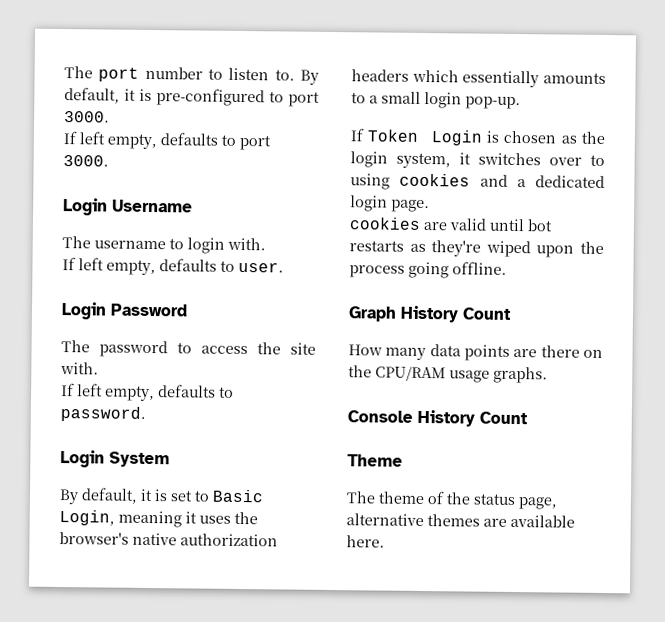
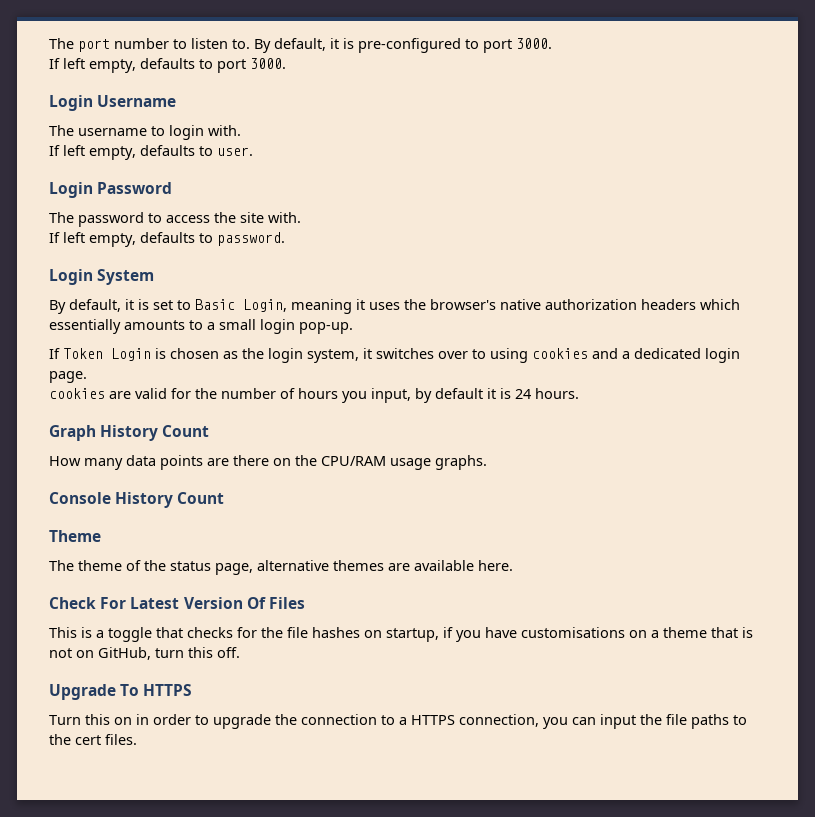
- cookies are valid until bot restarts as they're wiped upon the process going offline.
+ cookies are valid for the number of hours you input, by default it is 24 hours.
+ Check For Latest Version Of Files
+ This is a toggle that checks for the file hashes on startup, if you have customisations on a theme that is not on GitHub, turn this off.
+ Upgrade To HTTPS
+ Turn this on in order to upgrade the connection to a HTTPS connection, you can input the file paths to the cert files.

